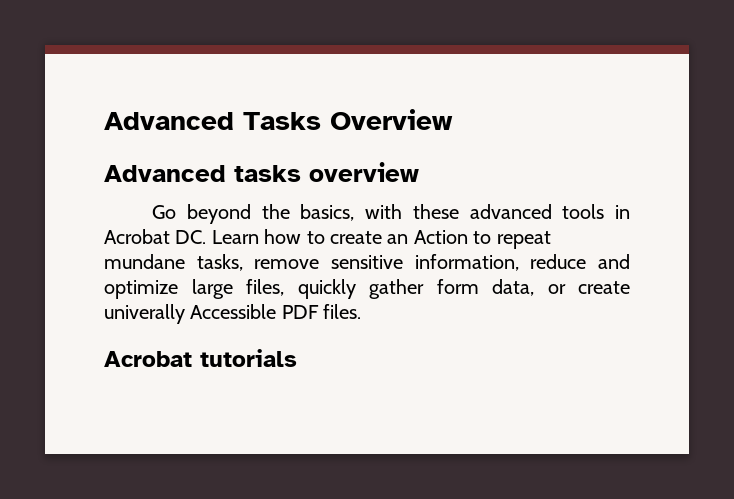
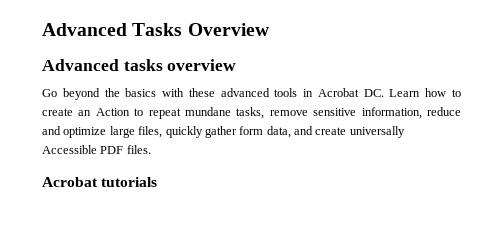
- Go beyond the basics, with these advanced tools in Acrobat DC. Learn how to create an Action to repeat mundane tasks, remove sensitive information, reduce and optimize large files, quickly gather form data, or create univerally Accessible PDF files.
+ Go beyond the basics with these advanced tools in Acrobat DC. Learn how to create an Action to repeat mundane tasks, remove sensitive information, reduce and optimize large files, quickly gather form data, and create universally Accessible PDF files.

